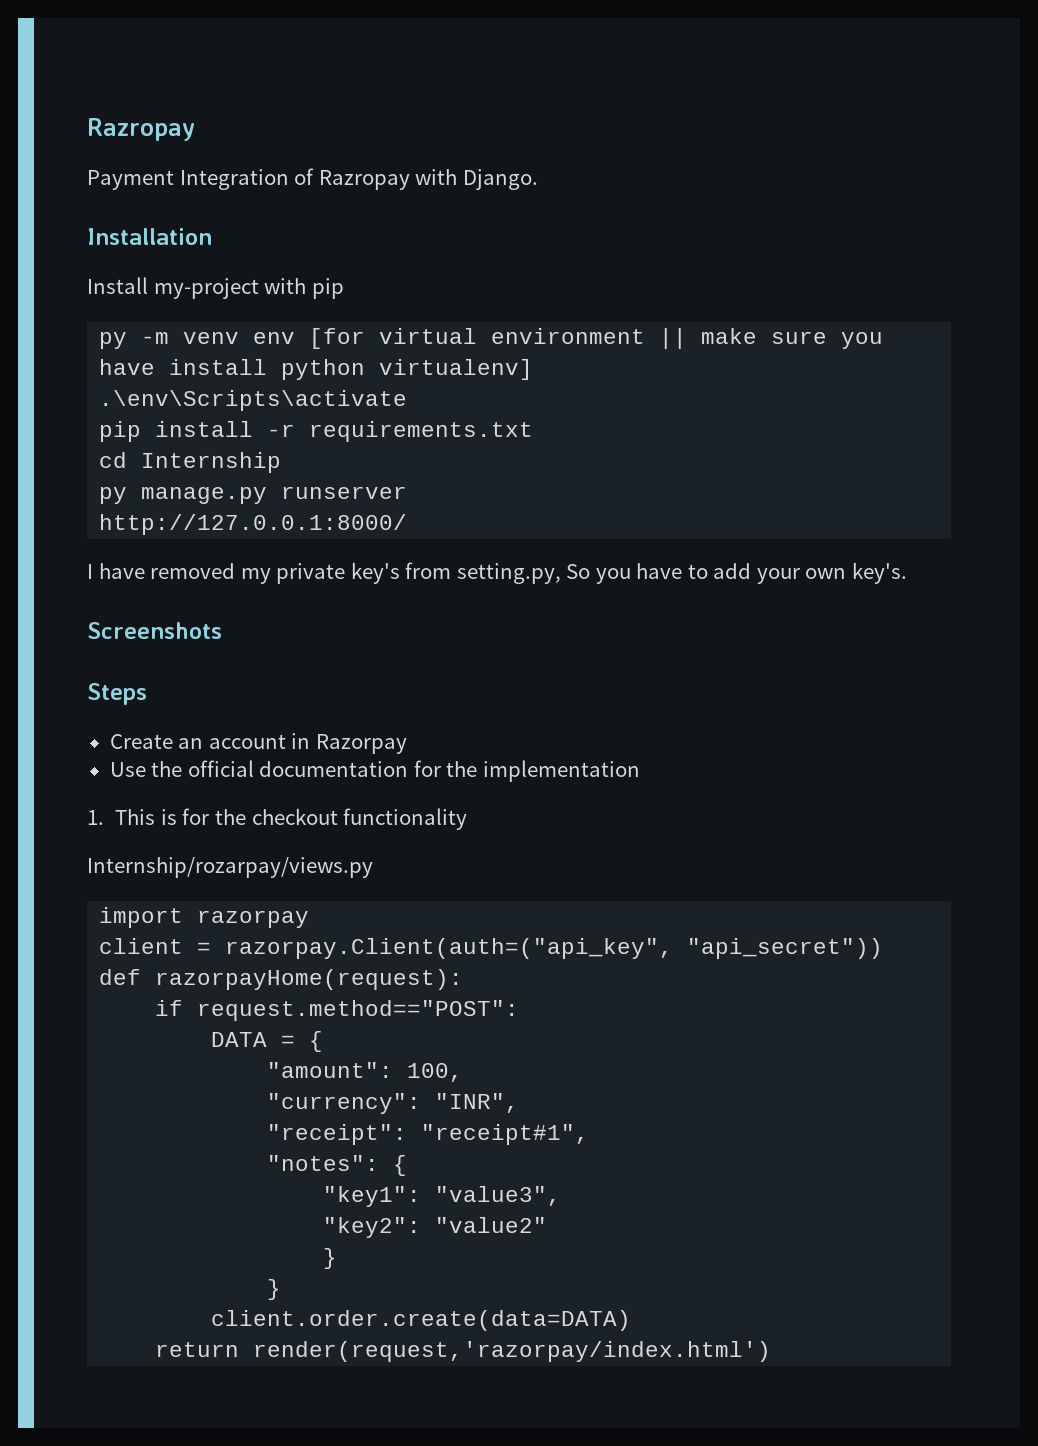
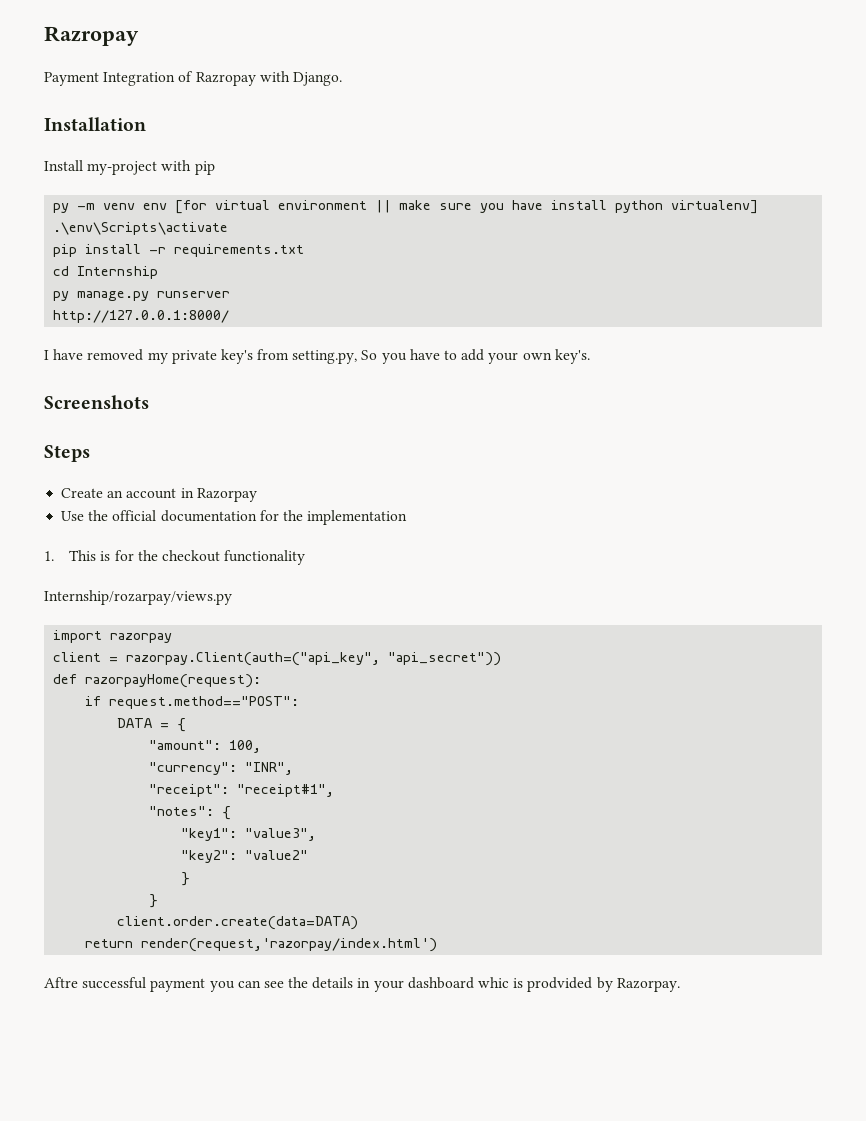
+ Aftre successful payment you can see the details in your dashboard whic is prodvided by Razorpay.

